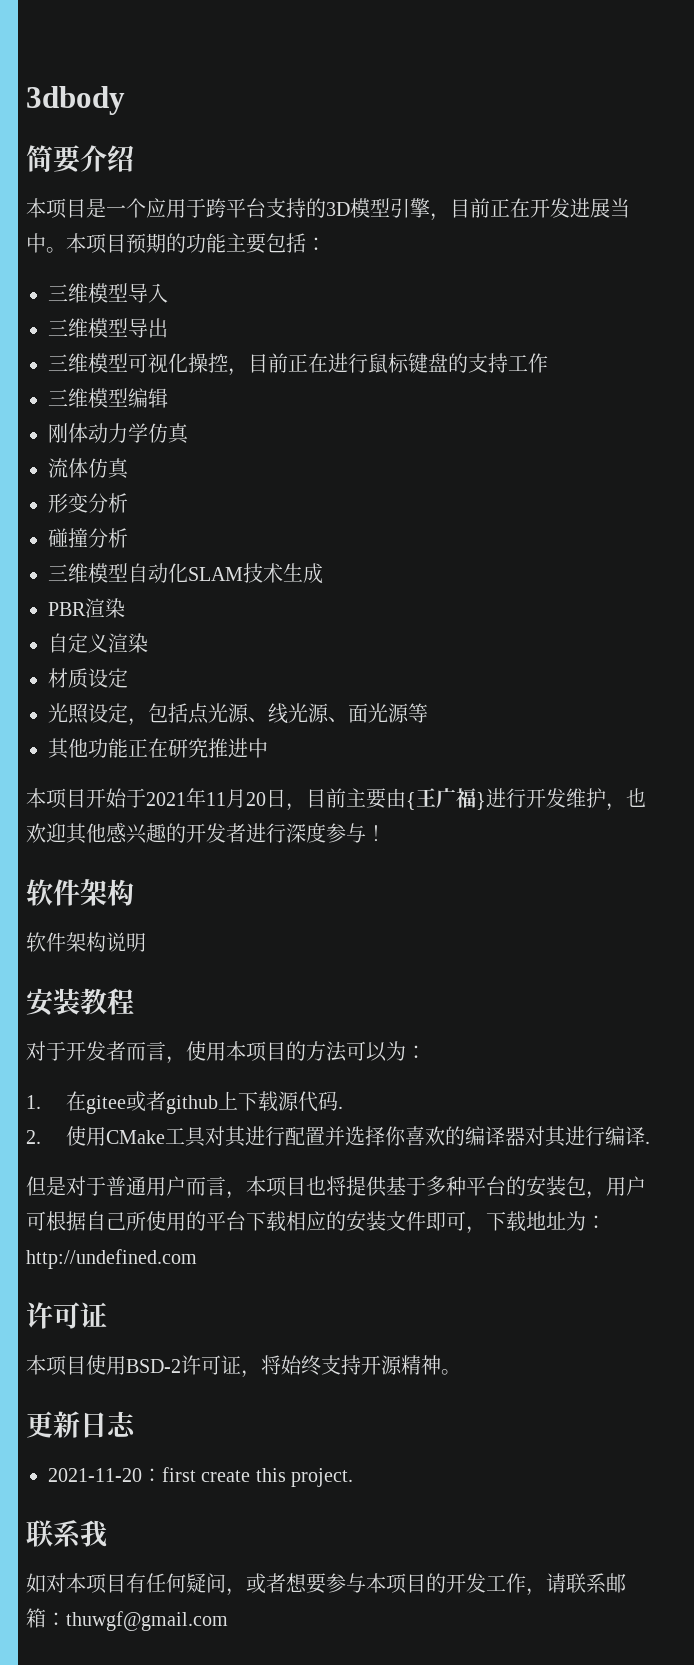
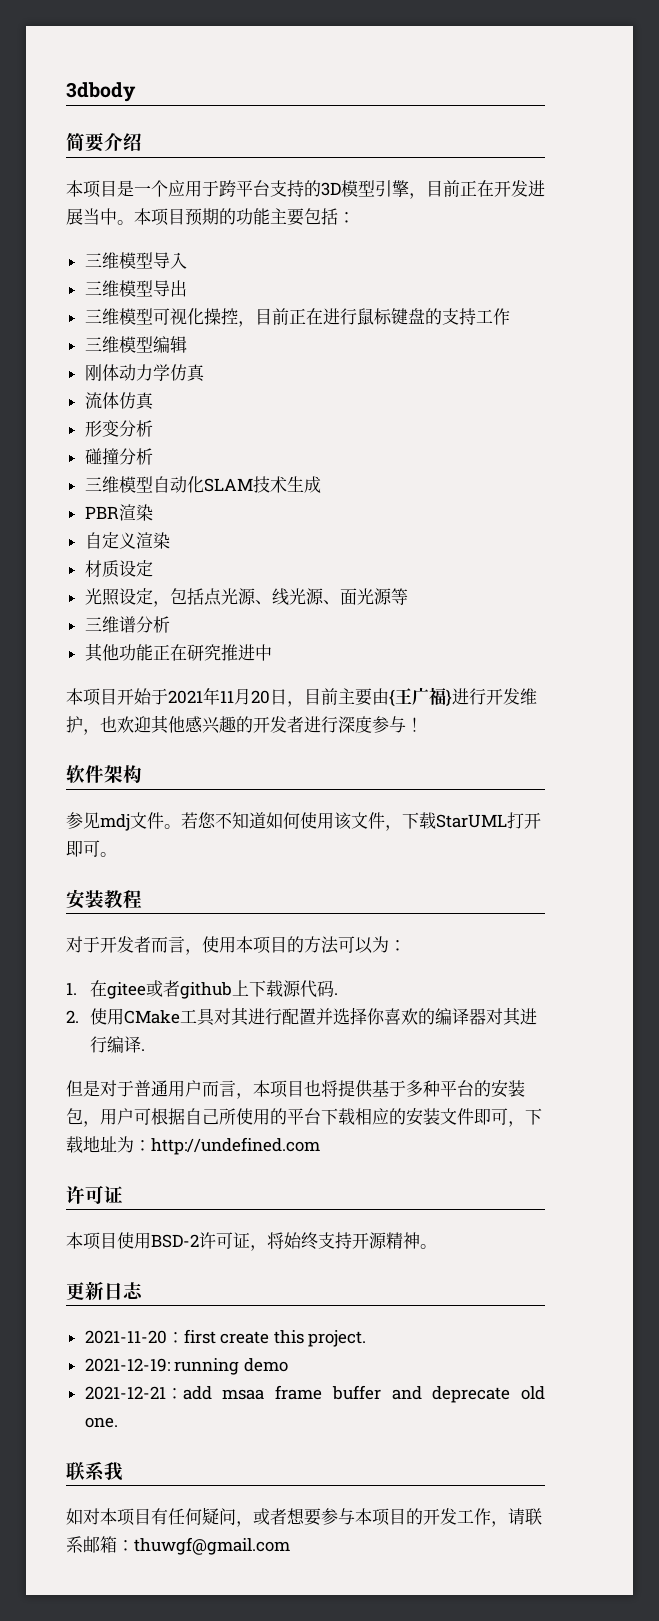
+ 三维谱分析
- 软件架构说明
+ 参见mdj文件。若您不知道如何使用该文件，下载StarUML打开即可。
+ 2021-12-19: running demo
+ 2021-12-21：add msaa frame buffer and deprecate old one.

